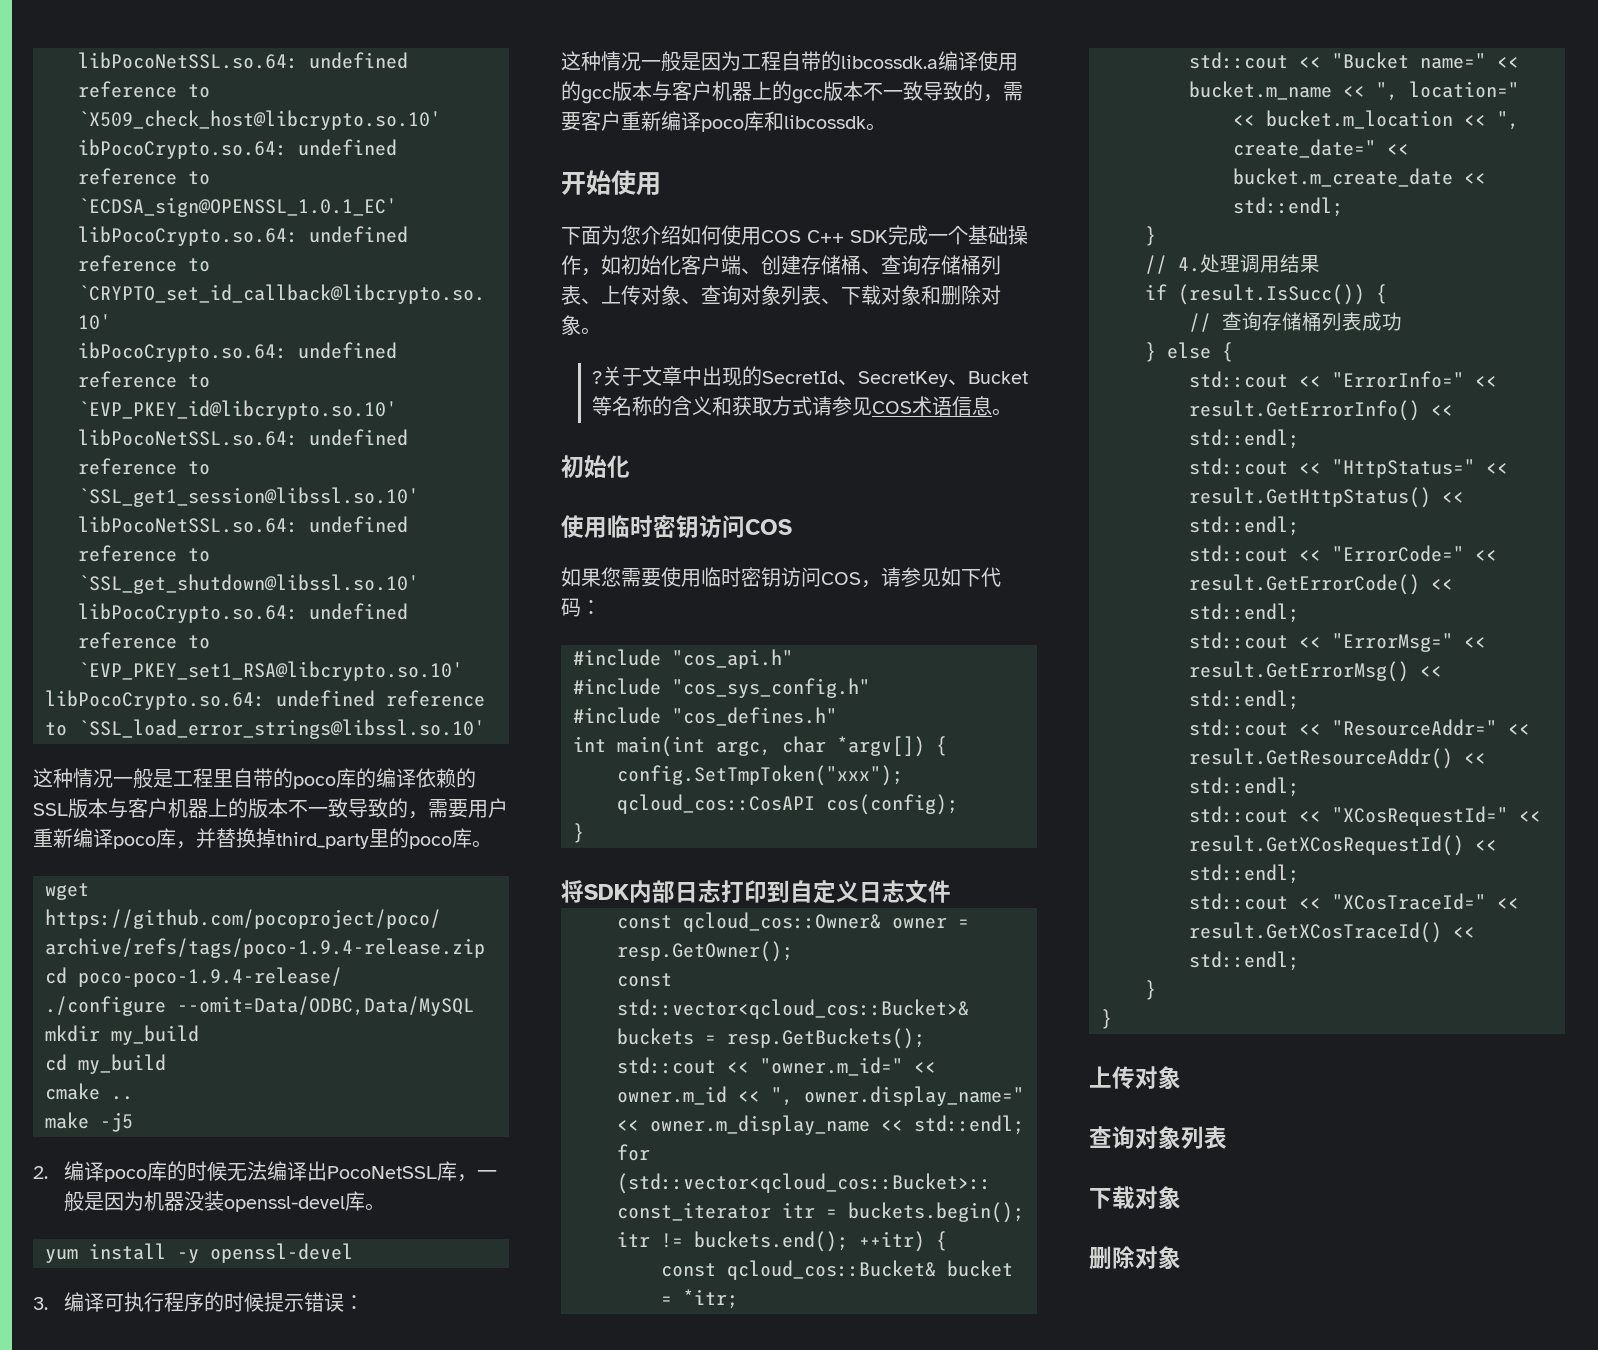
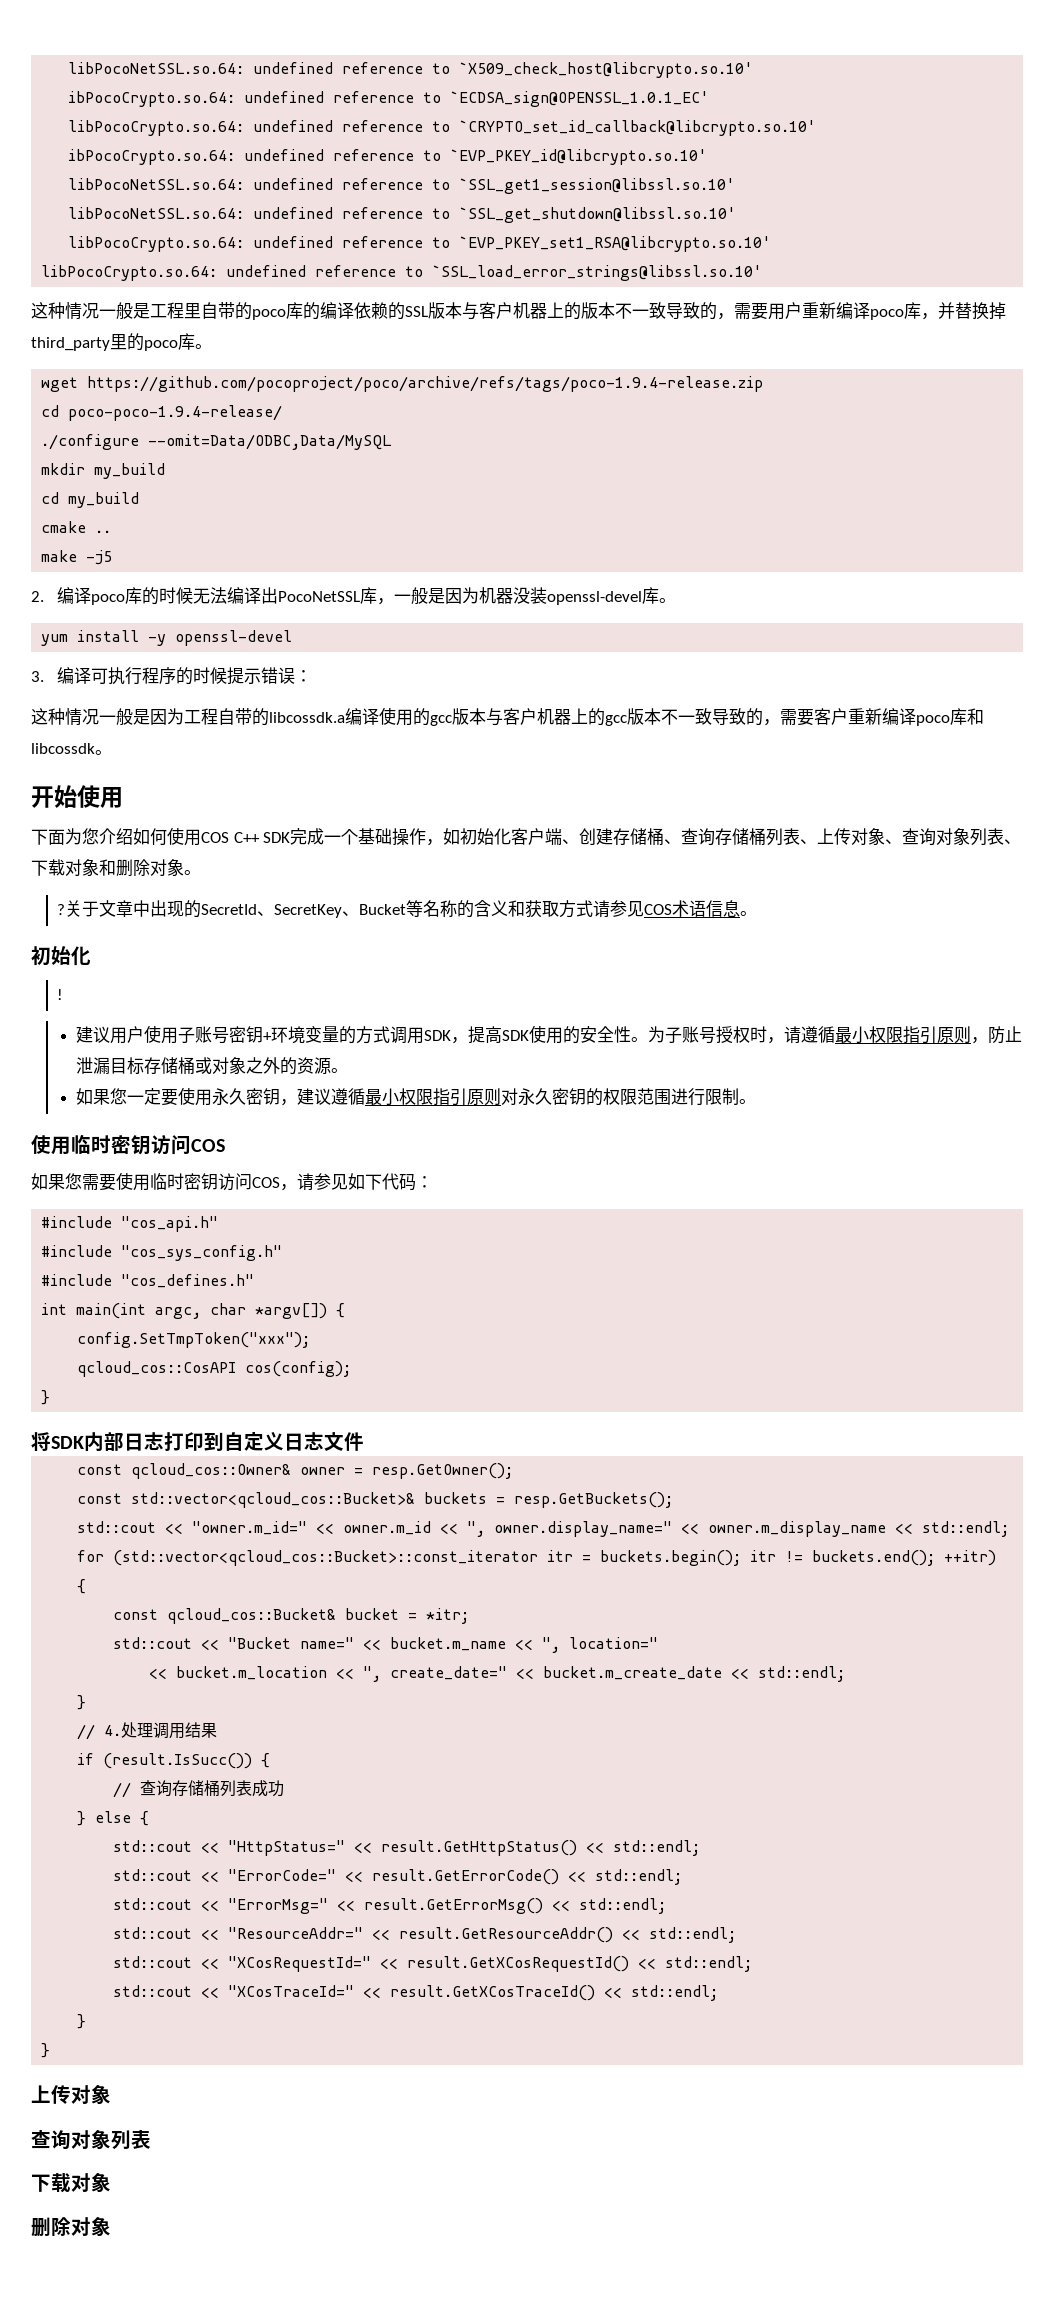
+ !
+ 建议用户使用子账号密钥+环境变量的方式调用SDK，提高SDK使用的安全性。为子账号授权时，请遵循最小权限指引原则，防止泄漏目标存储桶或对象之外的资源。
+ 如果您一定要使用永久密钥，建议遵循最小权限指引原则对永久密钥的权限范围进行限制。
- std::cout << "ErrorInfo=" << result.GetErrorInfo() << std::endl;

